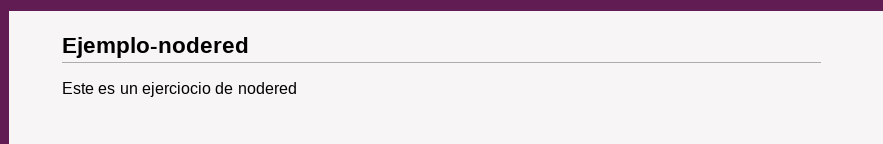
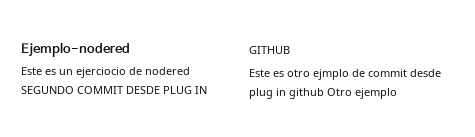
- Este es un ejerciocio de nodered
+ Este es un ejerciocio de nodered SEGUNDO COMMIT DESDE PLUG IN GITHUB
+ Este es otro ejmplo de commit desde plug in github Otro ejemplo

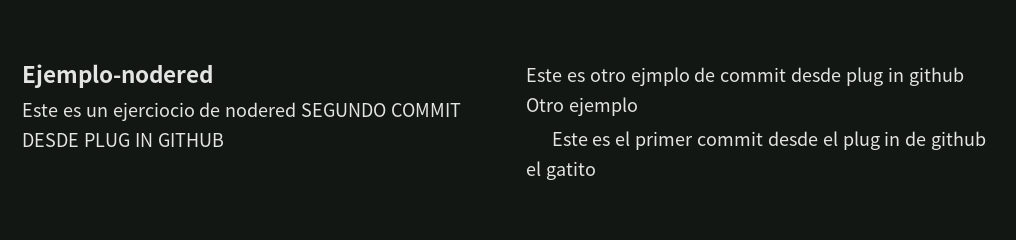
+ Este es el primer commit desde el plug in de github el gatito

